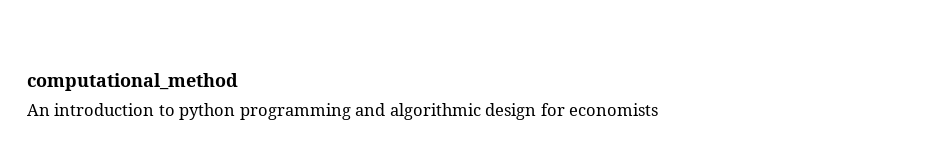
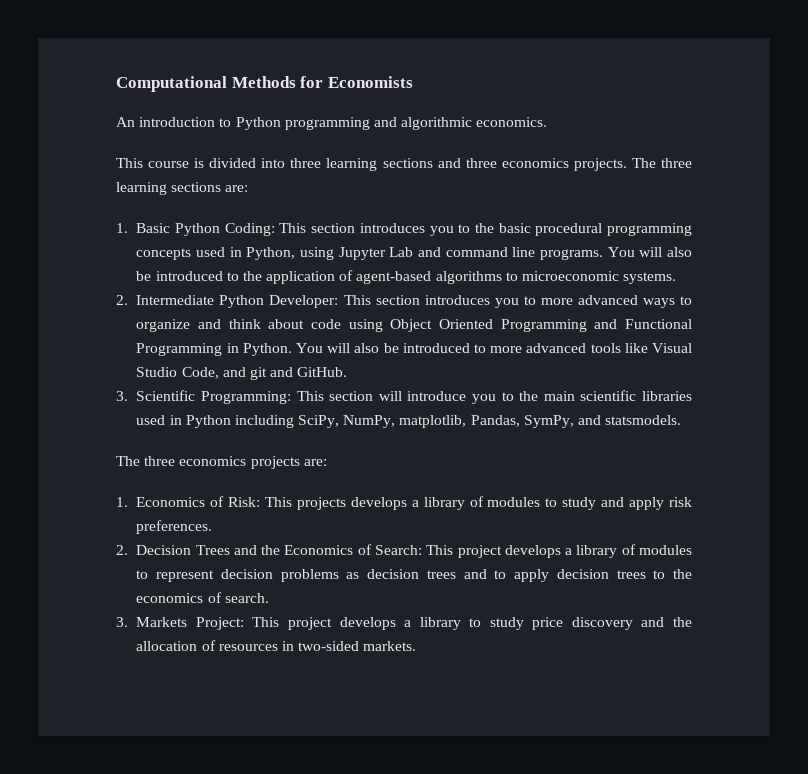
- computational_method
+ Computational Methods for Economists
- An introduction to python programming and algorithmic design for economists
+ An introduction to Python programming and algorithmic economics.
+ This course is divided into three learning sections and three economics projects. The three learning sections are:
+ 1. Basic Python Coding: This section introduces you to the basic procedural programming concepts used in Python, using Jupyter Lab and command line programs. You will also be introduced to the application of agent-based algorithms to microeconomic systems.
+ 2. Intermediate Python Developer: This section introduces you to more advanced ways to organize and think about code using Object Oriented Programming and Functional Programming in Python. You will also be introduced to more advanced tools like Visual Studio Code, and git and GitHub.
+ 3. Scientific Programming: This section will introduce you to the main scientific libraries used in Python including SciPy, NumPy, matplotlib, Pandas, SymPy, and statsmodels.
+ The three economics projects are:
+ 1. Economics of Risk: This projects develops a library of modules to study and apply risk preferences.
+ 2. Decision Trees and the Economics of Search: This project develops a library of modules to represent decision problems as decision trees and to apply decision trees to the economics of search.
+ 3. Markets Project: This project develops a library to study price discovery and the allocation of resources in two-sided markets.

